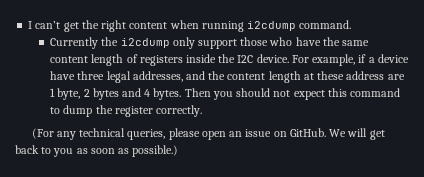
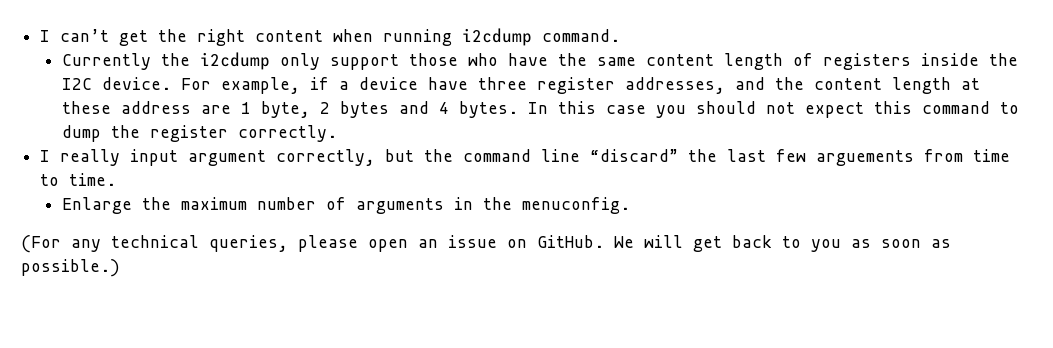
- For example, if a device have three legal addresses, and the content length at these address are 1 byte, 2 bytes and 4 bytes.
+ For example, if a device have three register addresses, and the content length at these address are 1 byte, 2 bytes and 4 bytes.
- Then you should not expect this command to dump the register correctly.
+ In this case you should not expect this command to dump the register correctly.
+ I really input argument correctly, but the command line “discard” the last few arguements from time to time.
+ Enlarge the maximum number of arguments in the menuconfig.

